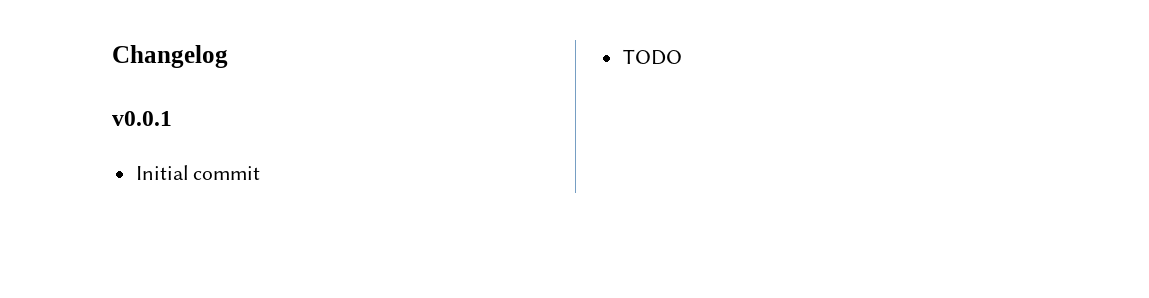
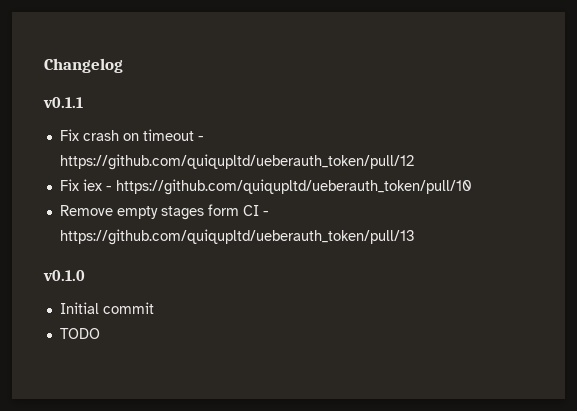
- v0.0.1
+ v0.1.1
+ Fix crash on timeout - https://github.com/quiqupltd/ueberauth_token/pull/12
+ Fix iex - https://github.com/quiqupltd/ueberauth_token/pull/10
+ Remove empty stages form CI - https://github.com/quiqupltd/ueberauth_token/pull/13
+ v0.1.0

